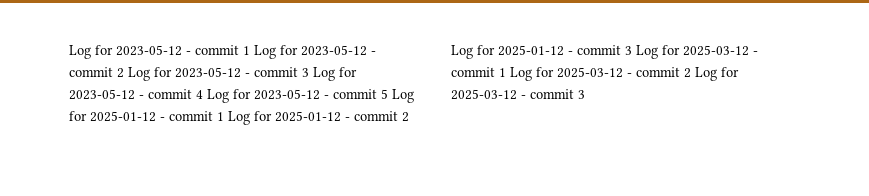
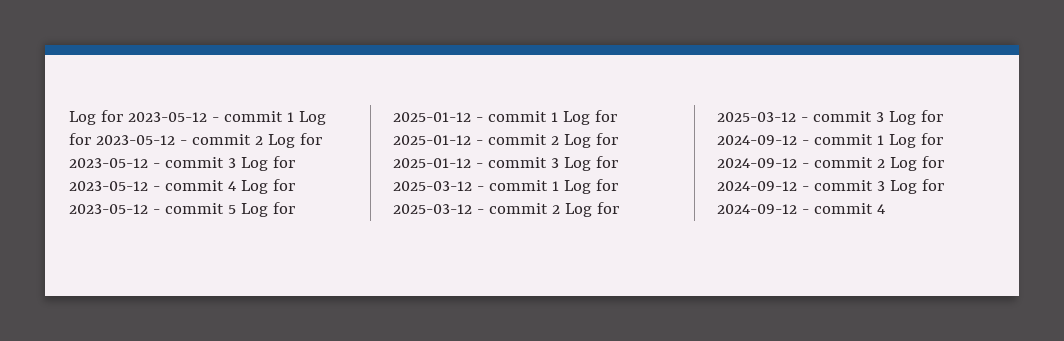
- Log for 2023-05-12 - commit 1 Log for 2023-05-12 - commit 2 Log for 2023-05-12 - commit 3 Log for 2023-05-12 - commit 4 Log for 2023-05-12 - commit 5 Log for 2025-01-12 - commit 1 Log for 2025-01-12 - commit 2 Log for 2025-01-12 - commit 3 Log for 2025-03-12 - commit 1 Log for 2025-03-12 - commit 2 Log for 2025-03-12 - commit 3
+ Log for 2023-05-12 - commit 1 Log for 2023-05-12 - commit 2 Log for 2023-05-12 - commit 3 Log for 2023-05-12 - commit 4 Log for 2023-05-12 - commit 5 Log for 2025-01-12 - commit 1 Log for 2025-01-12 - commit 2 Log for 2025-01-12 - commit 3 Log for 2025-03-12 - commit 1 Log for 2025-03-12 - commit 2 Log for 2025-03-12 - commit 3 Log for 2024-09-12 - commit 1 Log for 2024-09-12 - commit 2 Log for 2024-09-12 - commit 3 Log for 2024-09-12 - commit 4

